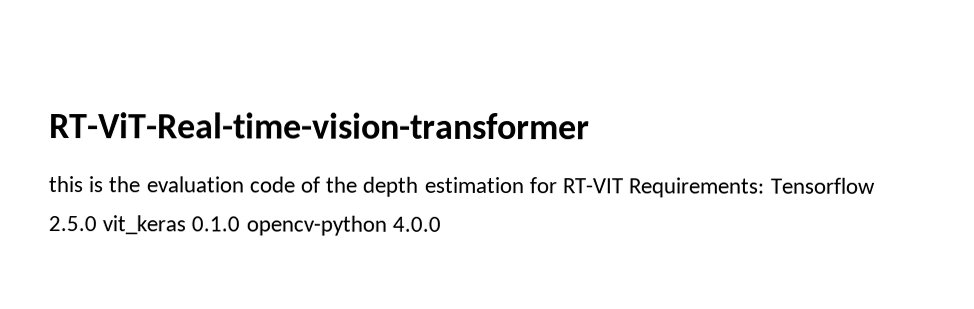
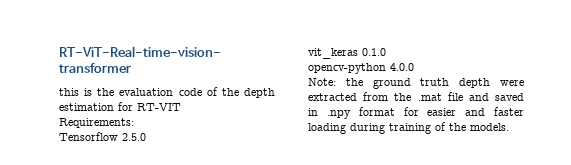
- this is the evaluation code of the depth estimation for RT-VIT Requirements: Tensorflow 2.5.0 vit_keras 0.1.0 opencv-python 4.0.0
+ this is the evaluation code of the depth estimation for RT-VIT
+ Requirements:
+ Tensorflow 2.5.0
+ vit_keras 0.1.0
+ opencv-python 4.0.0
+ Note: the ground truth depth were extracted from the .mat file and saved in .npy format for easier and faster loading during training of the models.

